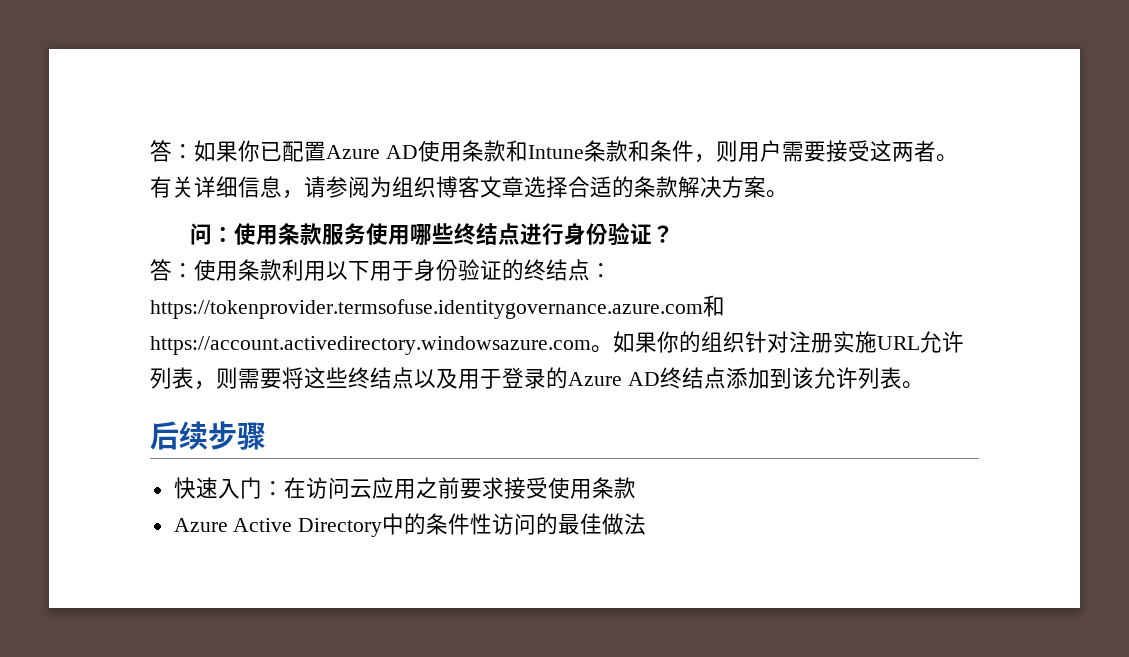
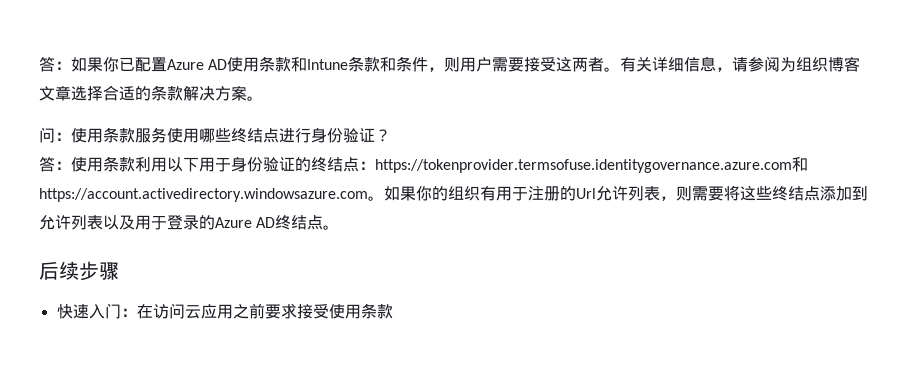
- 如果你的组织针对注册实施URL允许列表，则需要将这些终结点以及用于登录的Azure AD终结点添加到该允许列表。
+ 如果你的组织有用于注册的Url允许列表，则需要将这些终结点添加到允许列表以及用于登录的Azure AD终结点。
- Azure Active Directory中的条件性访问的最佳做法

